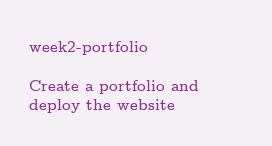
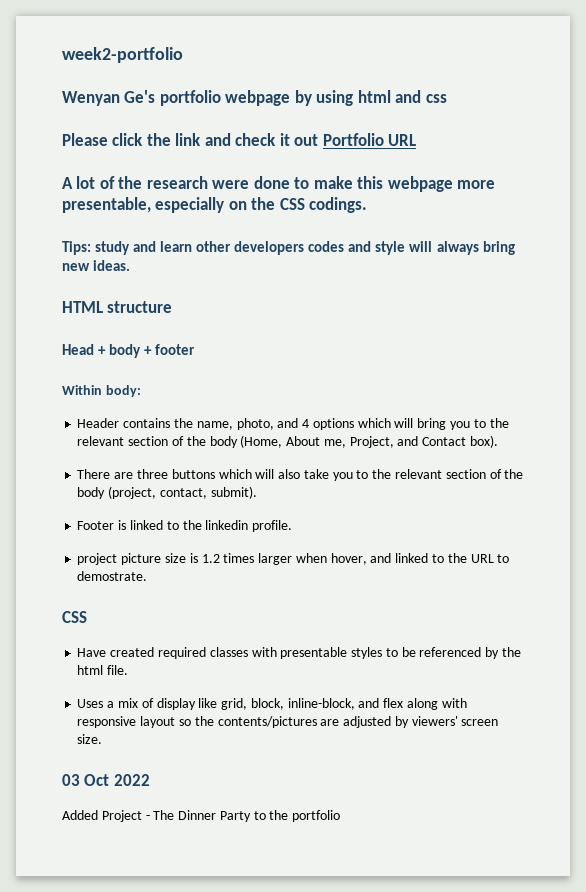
- Create a portfolio and deploy the website
+ Wenyan Ge's portfolio webpage by using html and css
+ Please click the link and check it out Portfolio URL
+ A lot of the research were done to make this webpage more presentable, especially on the CSS codings.
+ Tips: study and learn other developers codes and style will always bring new ideas.
+ HTML structure
+ Head + body + footer
+ Within body:
+ Header contains the name, photo, and 4 options which will bring you to the relevant section of the body (Home, About me, Project, and Contact box).
+ There are three buttons which will also take you to the relevant section of the body (project, contact, submit).
+ Footer is linked to the linkedin profile.
+ project picture size is 1.2 times larger when hover, and linked to the URL to demostrate.
+ CSS
+ Have created required classes with presentable styles to be referenced by the html file.
+ Uses a mix of display like grid, block, inline-block, and flex along with responsive layout so the contents/pictures are adjusted by viewers' screen size.
+ 03 Oct 2022
+ Added Project - The Dinner Party to the portfolio

